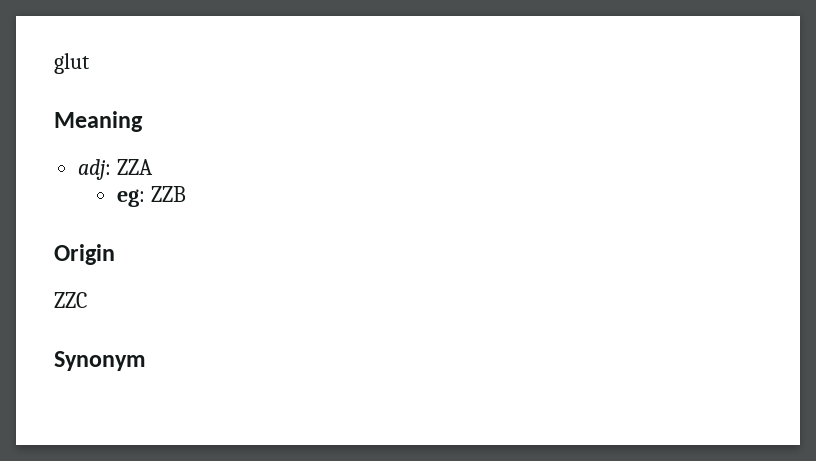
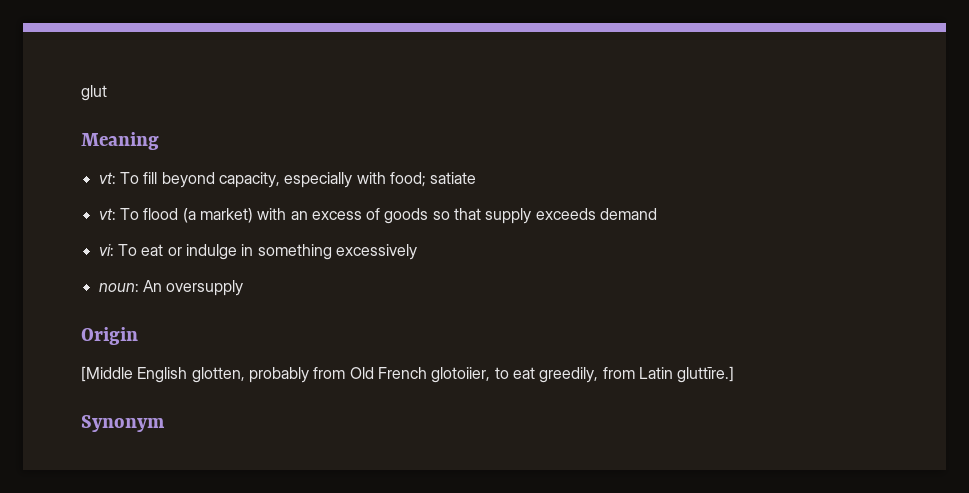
- adj: ZZA
- eg: ZZB
+ vt: To fill beyond capacity, especially with food; satiate
+ vt: To flood (a market) with an excess of goods so that supply exceeds demand
+ vi: To eat or indulge in something excessively
+ noun: An oversupply
  Origin
- ZZC
+ [Middle English glotten, probably from Old French glotoiier, to eat greedily, from Latin gluttīre.]

